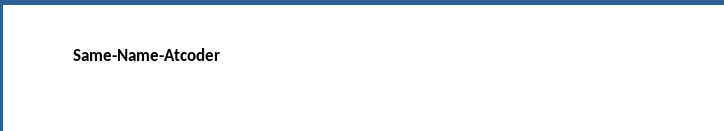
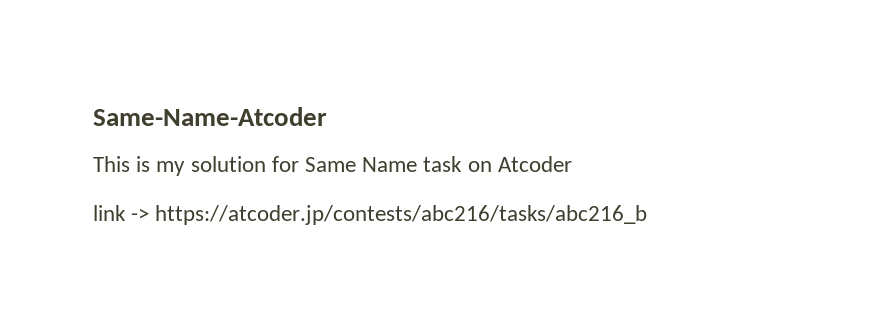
+ This is my solution for Same Name task on Atcoder
+ link -> https://atcoder.jp/contests/abc216/tasks/abc216_b

